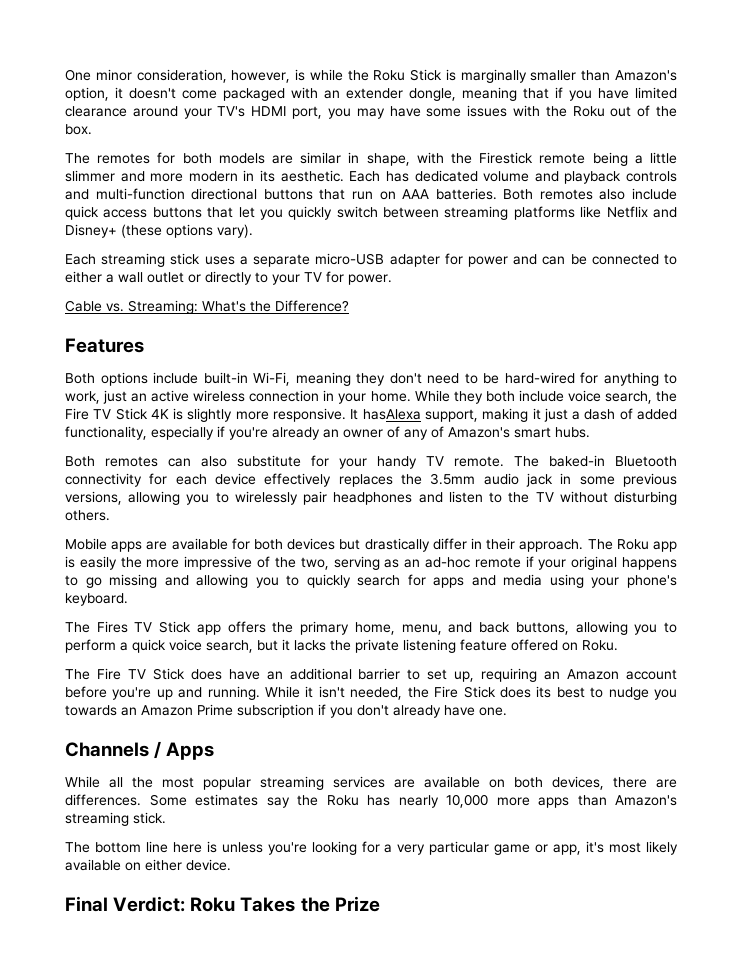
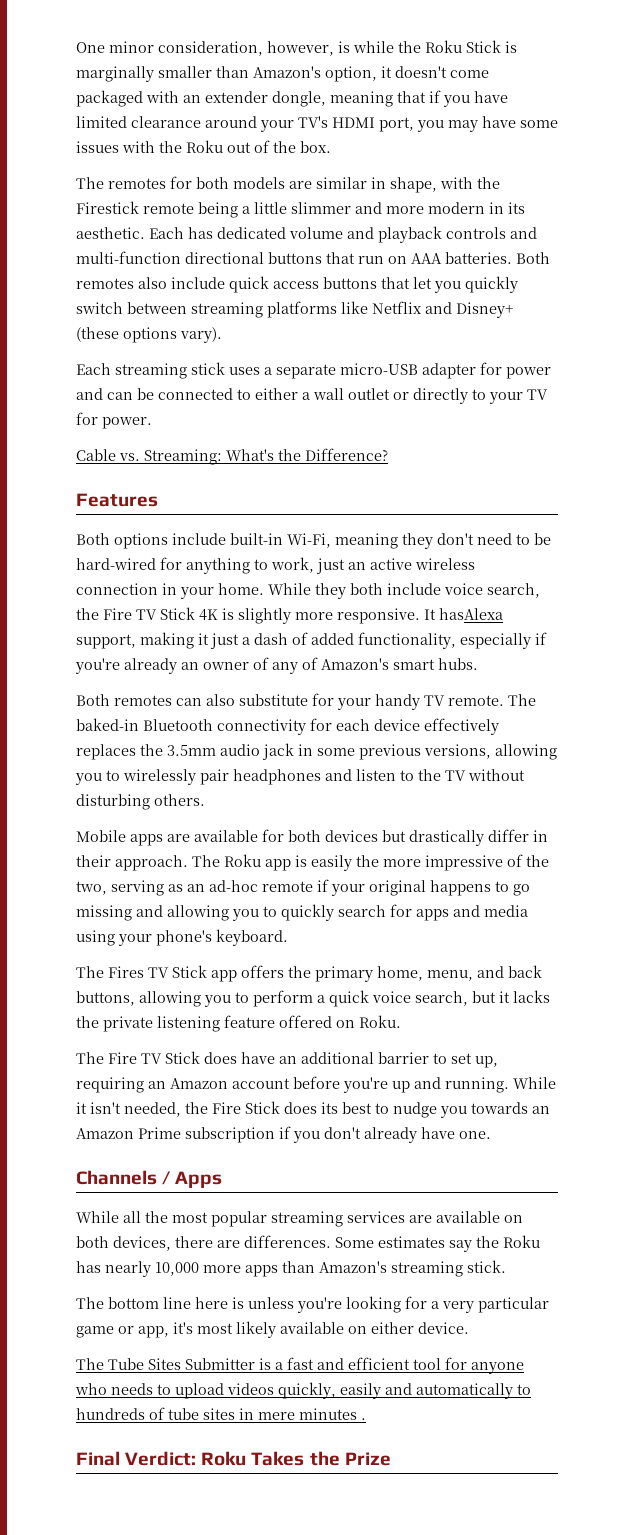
+ The Tube Sites Submitter is a fast and efficient tool for anyone who needs to upload videos quickly, easily and automatically to hundreds of tube sites in mere minutes .

